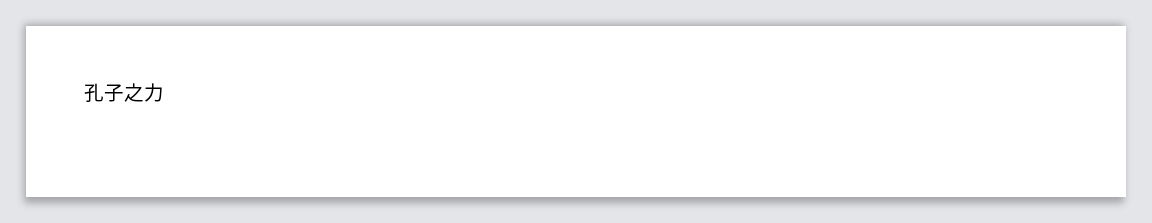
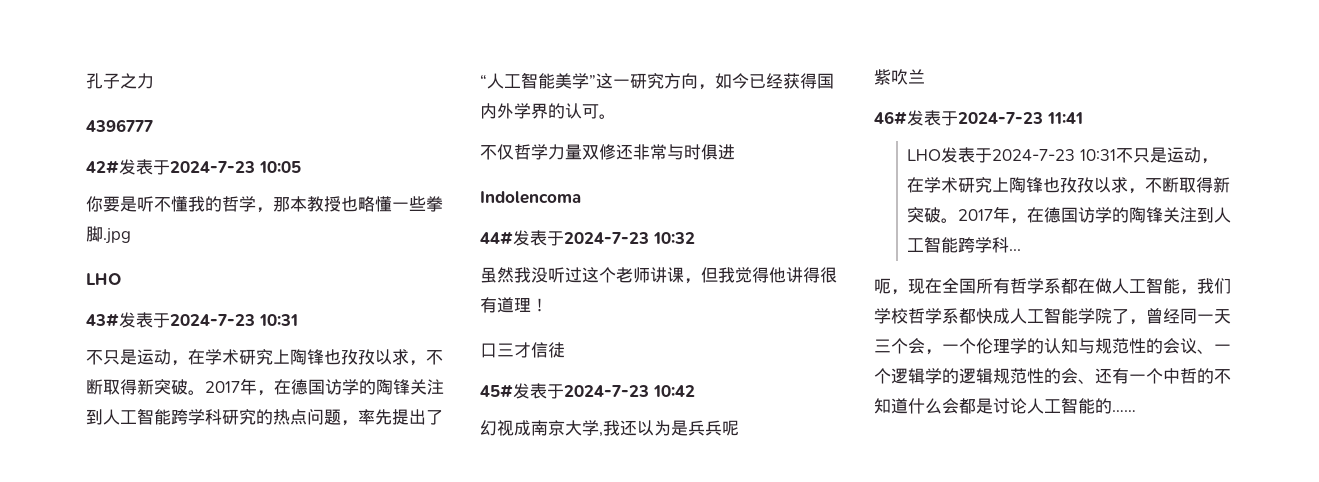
+ 4396777
+ 42#发表于2024-7-23 10:05
+ 你要是听不懂我的哲学，那本教授也略懂一些拳脚.jpg
+ LHO
+ 43#发表于2024-7-23 10:31
+ 不只是运动，在学术研究上陶锋也孜孜以求，不断取得新突破。2017年，在德国访学的陶锋关注到人工智能跨学科研究的热点问题，率先提出了“人工智能美学”这一研究方向，如今已经获得国内外学界的认可。
+ 不仅哲学力量双修还非常与时俱进
+ Indolencoma
+ 44#发表于2024-7-23 10:32
+ 虽然我没听过这个老师讲课，但我觉得他讲得很有道理！
+ 口三才信徒
+ 45#发表于2024-7-23 10:42
+ 幻视成南京大学,我还以为是兵兵呢
+ 紫吹兰
+ 46#发表于2024-7-23 11:41
+ LHO发表于2024-7-23 10:31不只是运动，在学术研究上陶锋也孜孜以求，不断取得新突破。2017年，在德国访学的陶锋关注到人工智能跨学科...
+ 呃，现在全国所有哲学系都在做人工智能，我们学校哲学系都快成人工智能学院了，曾经同一天三个会，一个伦理学的认知与规范性的会议、一个逻辑学的逻辑规范性的会、还有一个中哲的不知道什么会都是讨论人工智能的……

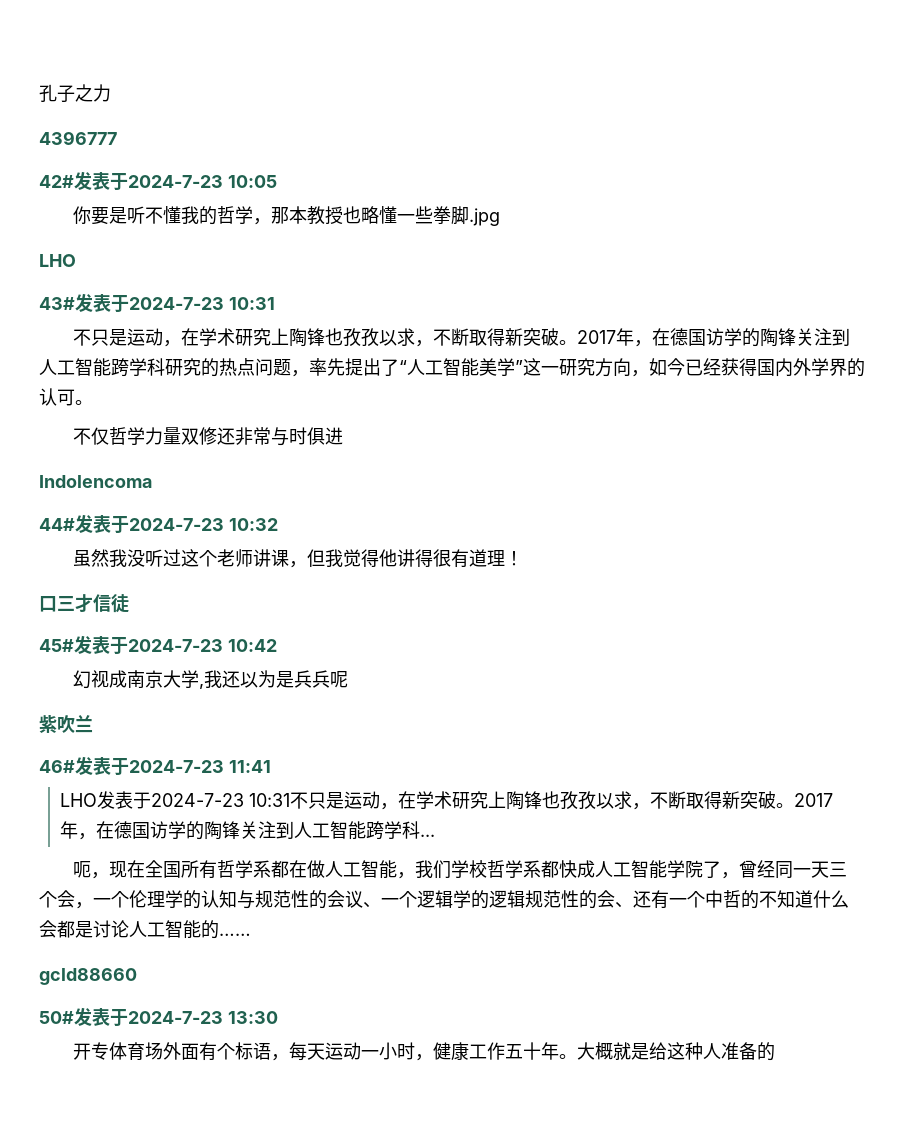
+ gcld88660
+ 50#发表于2024-7-23 13:30
+ 开专体育场外面有个标语，每天运动一小时，健康工作五十年。大概就是给这种人准备的

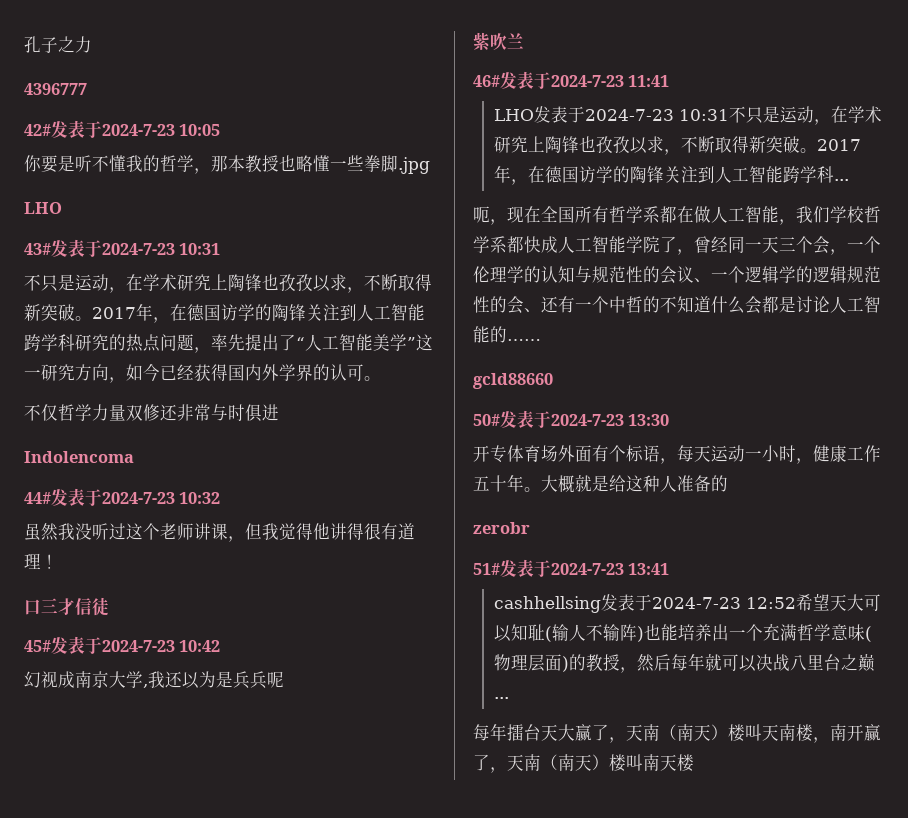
+ zerobr
+ 51#发表于2024-7-23 13:41
+ cashhellsing发表于2024-7-23 12:52希望天大可以知耻(输人不输阵)也能培养出一个充满哲学意味(物理层面)的教授，然后每年就可以决战八里台之巅...
+ 每年擂台天大赢了，天南（南天）楼叫天南楼，南开赢了，天南（南天）楼叫南天楼

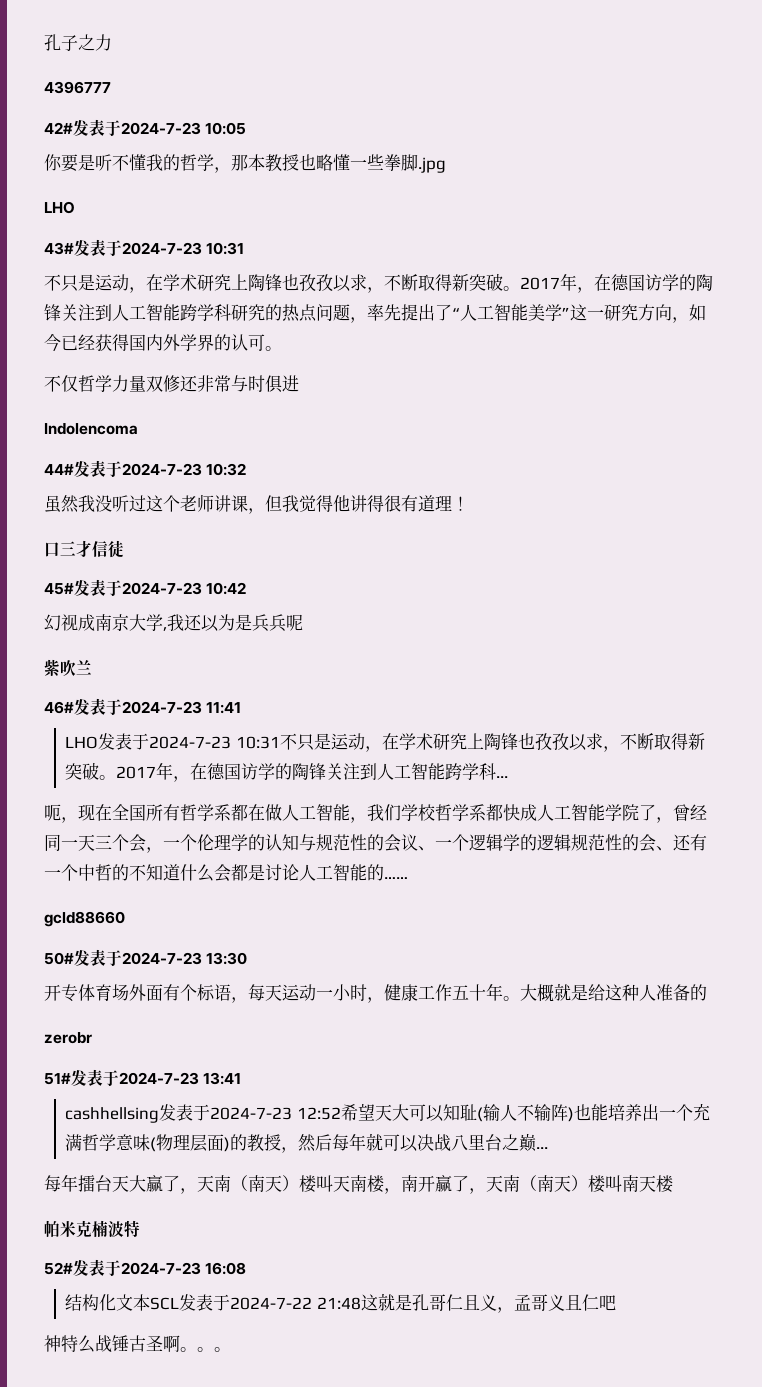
+ 帕米克楠波特
+ 52#发表于2024-7-23 16:08
+ 结构化文本SCL发表于2024-7-22 21:48这就是孔哥仁且义，孟哥义且仁吧
+ 神特么战锤古圣啊。。。

